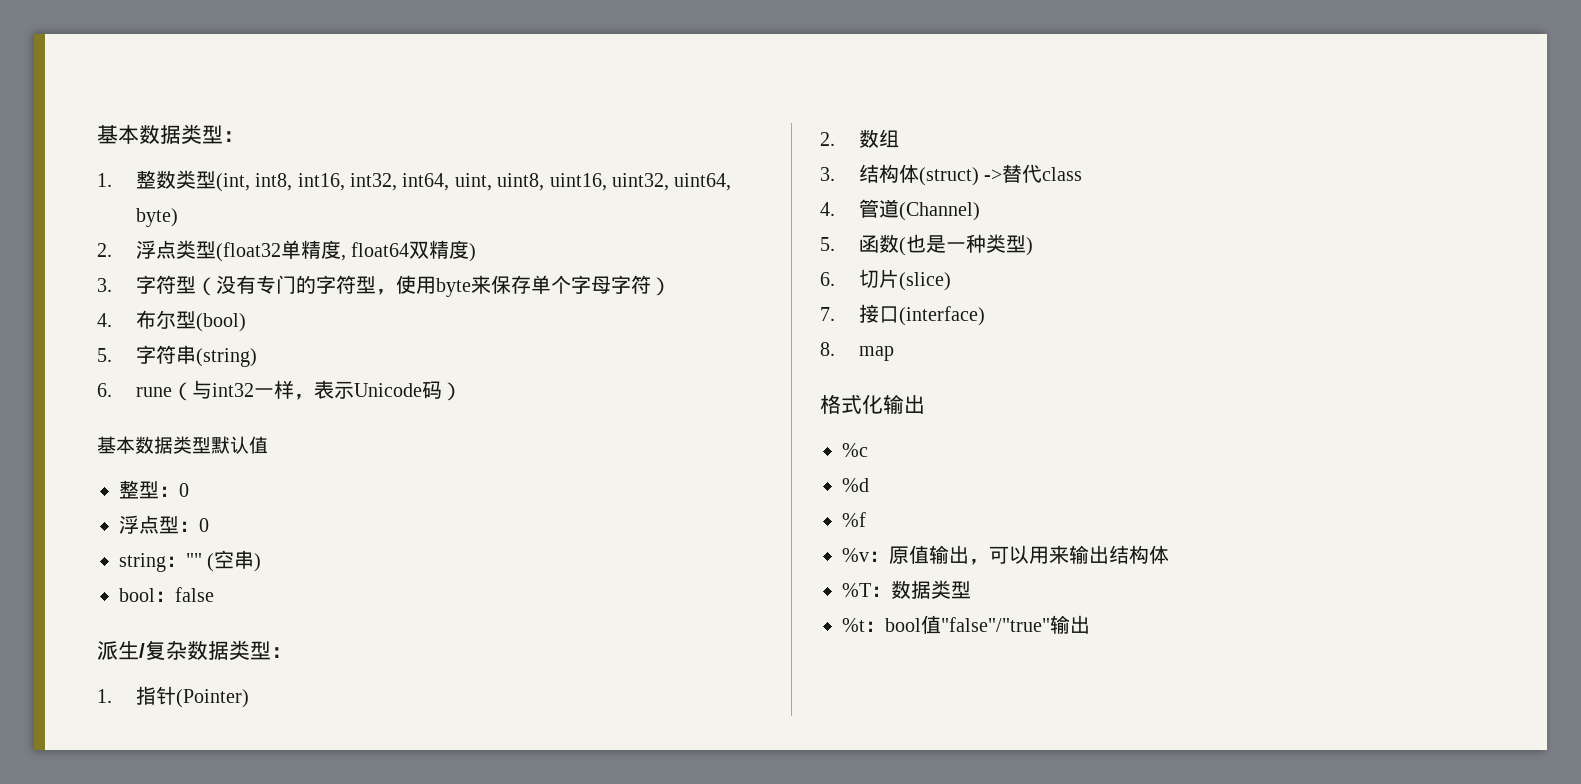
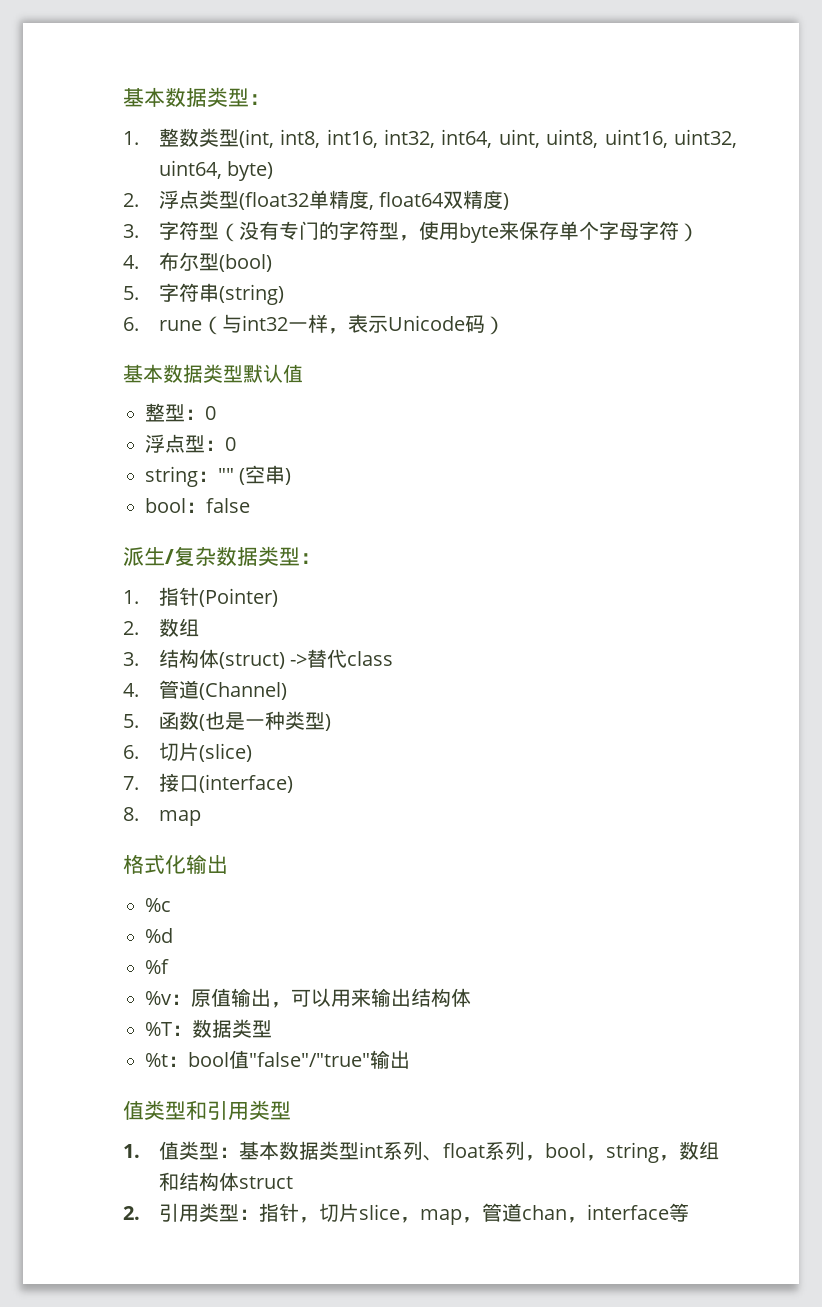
+ 值类型和引用类型
+ 1.值类型：基本数据类型int系列、float系列，bool，string，数组和结构体struct
+ 2.引用类型：指针，切片slice，map，管道chan，interface等

